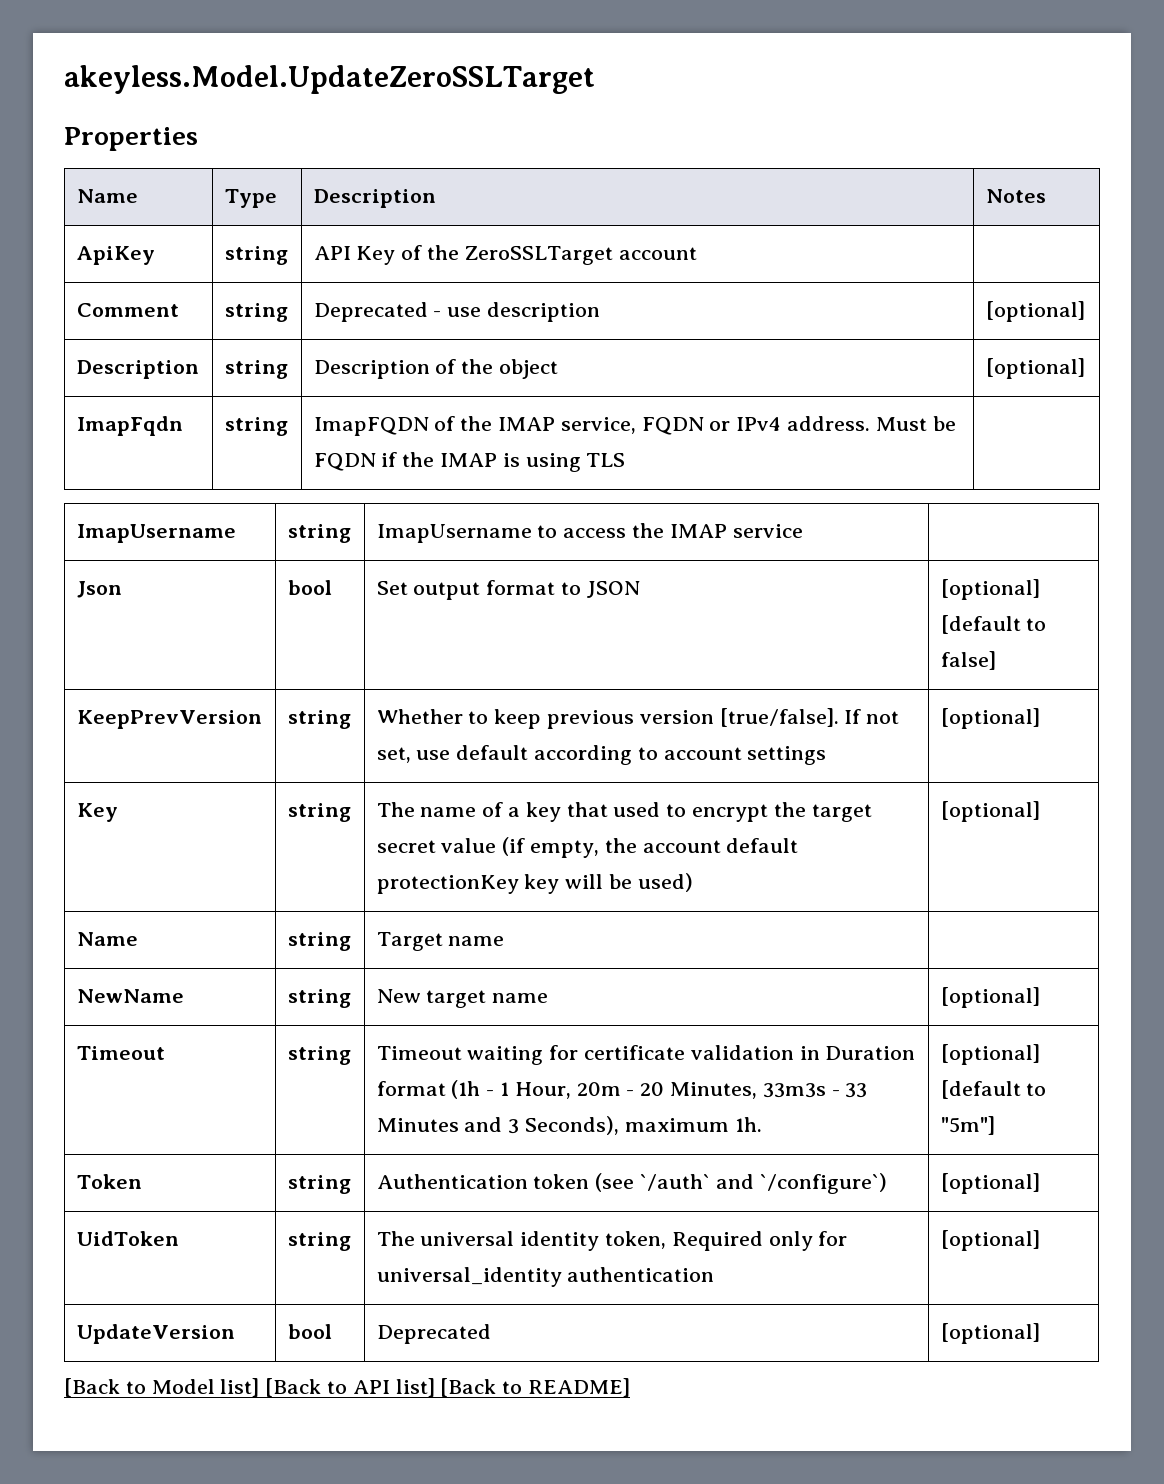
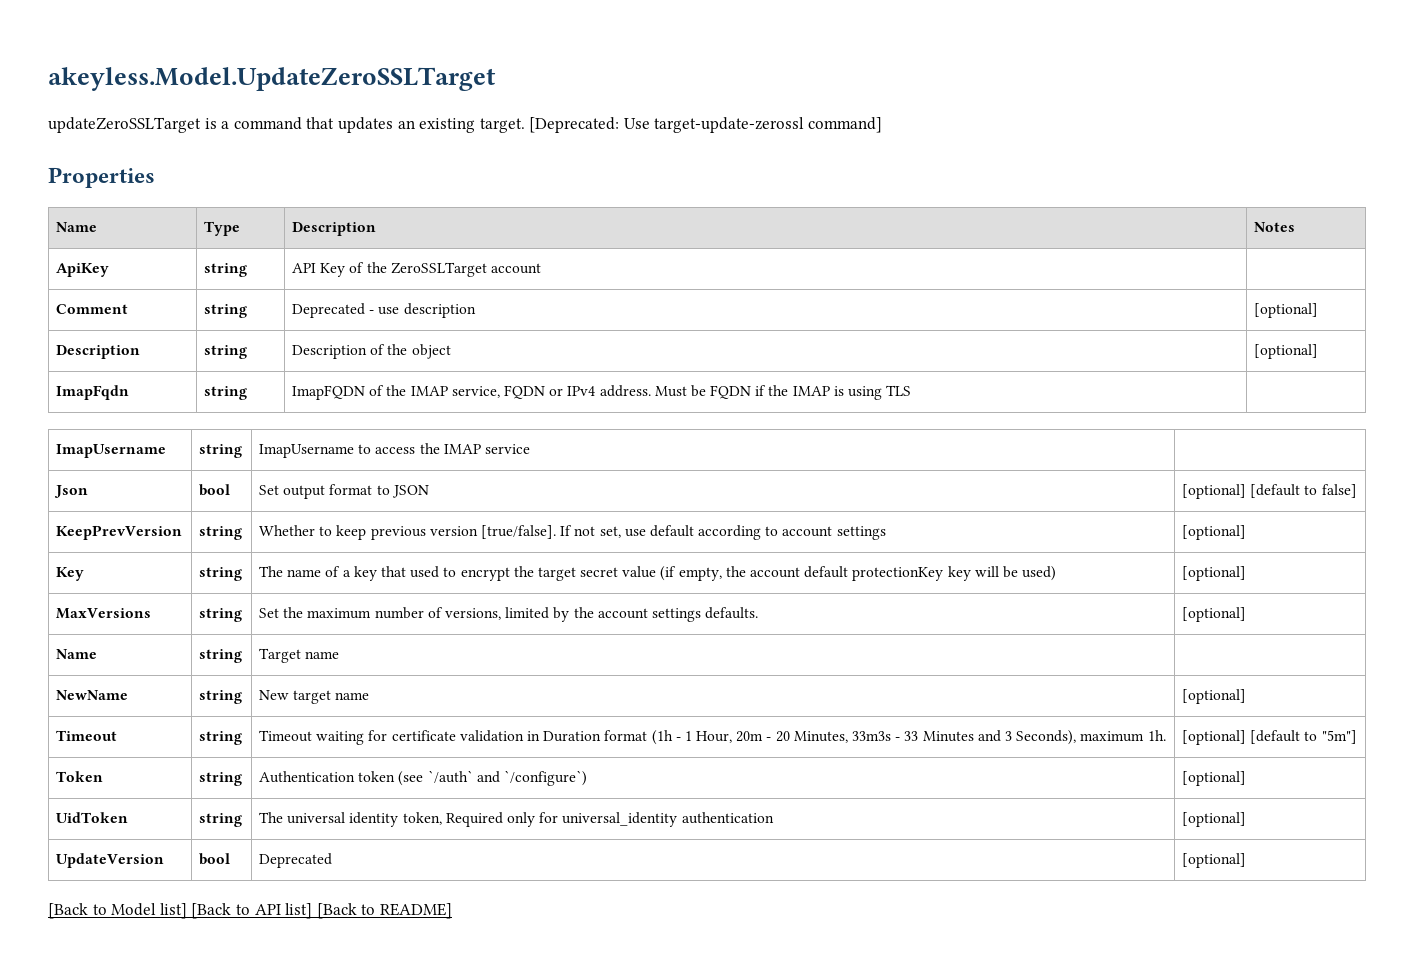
+ updateZeroSSLTarget is a command that updates an existing target. [Deprecated: Use target-update-zerossl command]
+ MaxVersions | string | Set the maximum number of versions, limited by the account settings defaults. | [optional]

